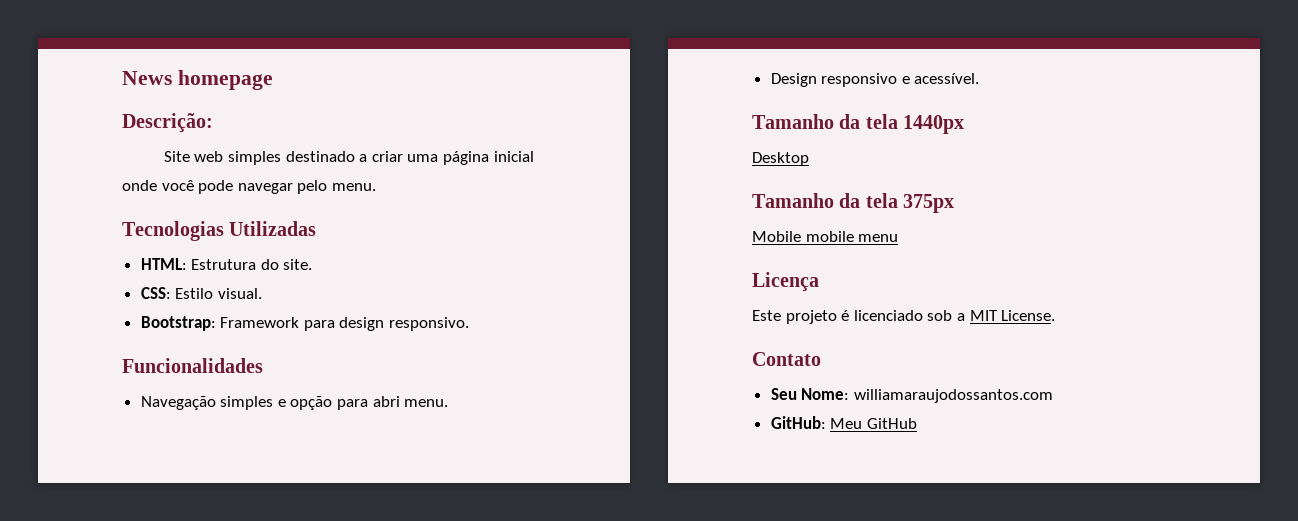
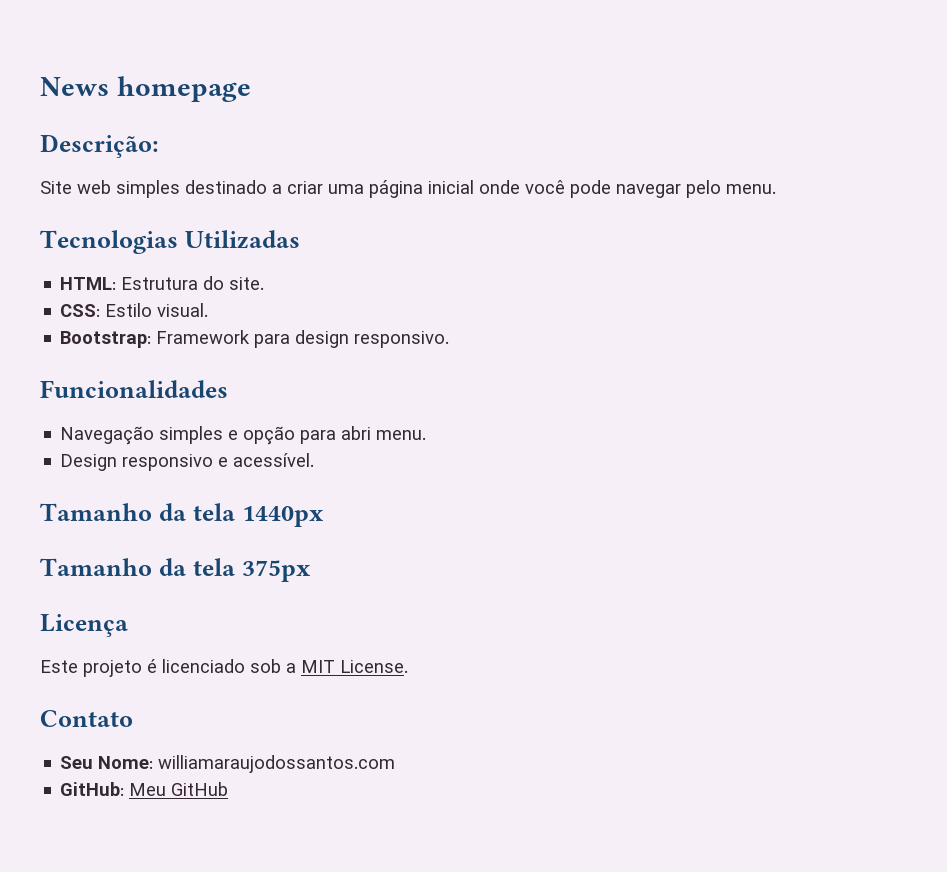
- Desktop
- Mobile mobile menu

